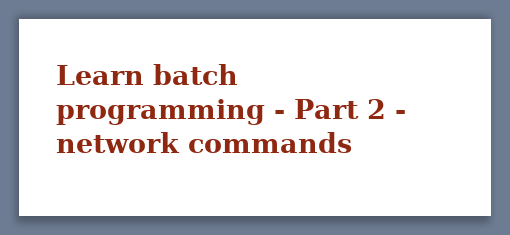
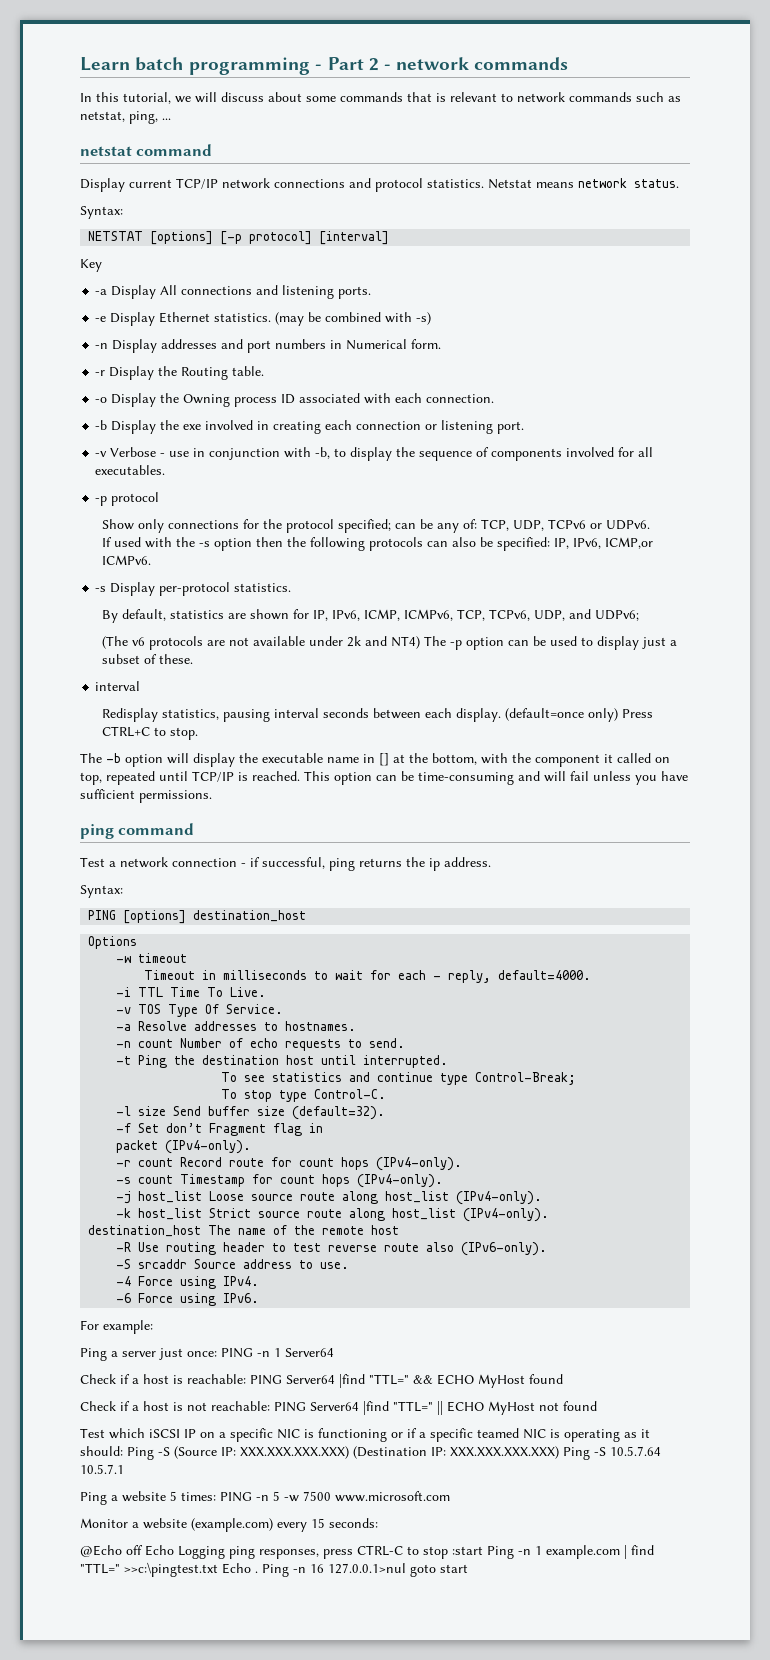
+ In this tutorial, we will discuss about some commands that is relevant to network commands such as netstat, ping, ...
+ netstat command
+ Display current TCP/IP network connections and protocol statistics. Netstat means network status.
+ Syntax:
+ NETSTAT [options] [-p protocol] [interval]
+ Key
+ -a Display All connections and listening ports.
+ -e Display Ethernet statistics. (may be combined with -s)
+ -n Display addresses and port numbers in Numerical form.
+ -r Display the Routing table.
+ -o Display the Owning process ID associated with each connection.
+ -b Display the exe involved in creating each connection or listening port.
+ -v Verbose - use in conjunction with -b, to display the sequence of components involved for all executables.
+ -p protocol
+ Show only connections for the protocol specified; can be any of: TCP, UDP, TCPv6 or UDPv6.
+ If used with the -s option then the following protocols can also be specified: IP, IPv6, ICMP,or ICMPv6.
+ -s Display per-protocol statistics.
+ By default, statistics are shown for IP, IPv6, ICMP, ICMPv6, TCP, TCPv6, UDP, and UDPv6;
+ (The v6 protocols are not available under 2k and NT4) The -p option can be used to display just a subset of these.
+ interval
+ Redisplay statistics, pausing interval seconds between each display. (default=once only) Press CTRL+C to stop.
+ The -b option will display the executable name in [] at the bottom, with the component it called on top, repeated until TCP/IP is reached. This option can be time-consuming and will fail unless you have sufficient permissions.
+ ping command
+ Test a network connection - if successful, ping returns the ip address.
+ Syntax:
+ PING [options] destination_host
+ Options
+ -w timeout
+ Timeout in milliseconds to wait for each - reply, default=4000.
+ -i TTL Time To Live.
+ -v TOS Type Of Service.
+ -a Resolve addresses to hostnames.
+ -n count Number of echo requests to send.
+ -t Ping the destination host until interrupted.
+ To see statistics and continue type Control-Break;
+ To stop type Control-C.
+ -l size Send buffer size (default=32).
+ -f Set don’t Fragment flag in
+ packet (IPv4-only).
+ -r count Record route for count hops (IPv4-only).
+ -s count Timestamp for count hops (IPv4-only).
+ -j host_list Loose source route along host_list (IPv4-only).
+ -k host_list Strict source route along host_list (IPv4-only).
+ destination_host The name of the remote host
+ -R Use routing header to test reverse route also (IPv6-only).
+ -S srcaddr Source address to use.
+ -4 Force using IPv4.
+ -6 Force using IPv6.
+ For example:
+ Ping a server just once: PING -n 1 Server64
+ Check if a host is reachable: PING Server64 |find "TTL=" && ECHO MyHost found
+ Check if a host is not reachable: PING Server64 |find "TTL=" || ECHO MyHost not found
+ Test which iSCSI IP on a specific NIC is functioning or if a specific teamed NIC is operating as it should: Ping -S (Source IP: XXX.XXX.XXX.XXX) (Destination IP: XXX.XXX.XXX.XXX) Ping -S 10.5.7.64 10.5.7.1
+ Ping a website 5 times: PING -n 5 -w 7500 www.microsoft.com
+ Monitor a website (example.com) every 15 seconds:
+ @Echo off Echo Logging ping responses, press CTRL-C to stop :start Ping -n 1 example.com | find "TTL=" >>c:\pingtest.txt Echo . Ping -n 16 127.0.0.1>nul goto start

